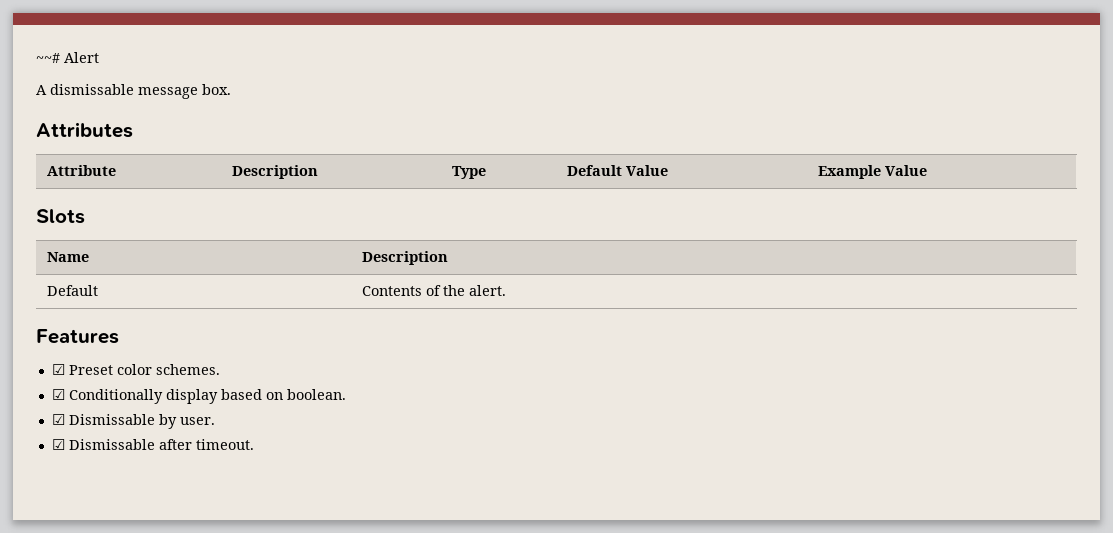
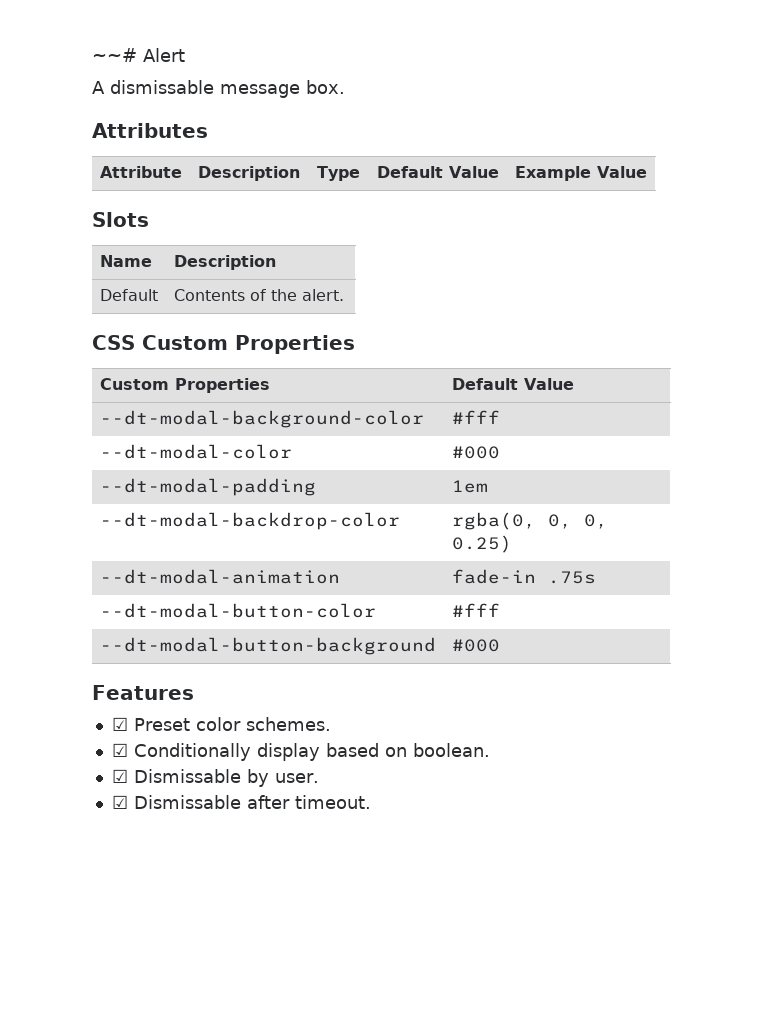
+ CSS Custom Properties
+ Custom Properties | Default Value
+ --dt-modal-background-color | #fff
+ --dt-modal-color | #000
+ --dt-modal-padding | 1em
+ --dt-modal-backdrop-color | rgba(0, 0, 0, 0.25)
+ --dt-modal-animation | fade-in .75s
+ --dt-modal-button-color | #fff
+ --dt-modal-button-background | #000

